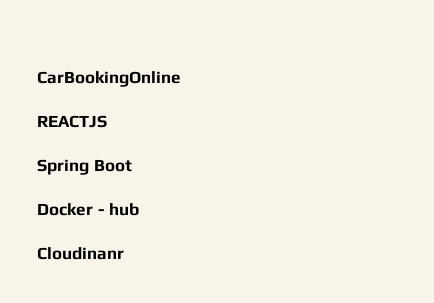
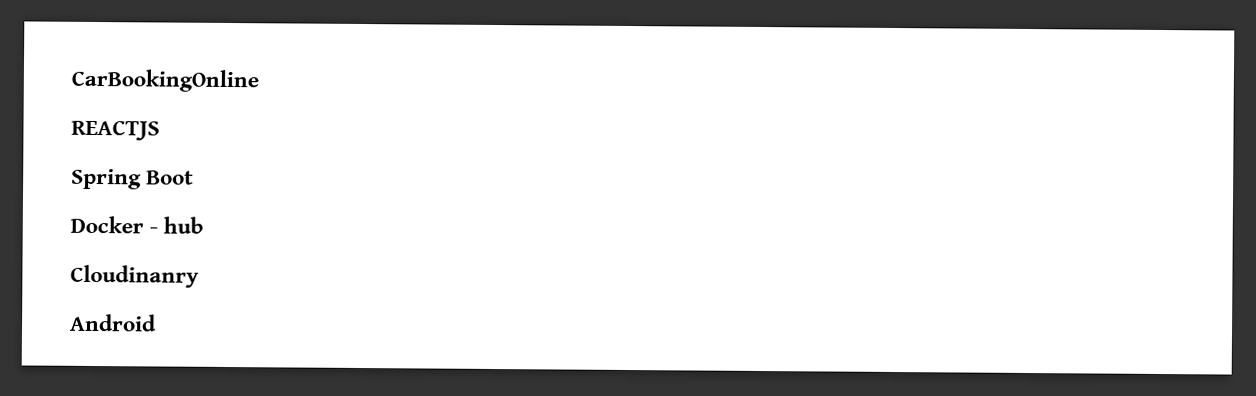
- Cloudinanr
+ Cloudinanry
+ Android

